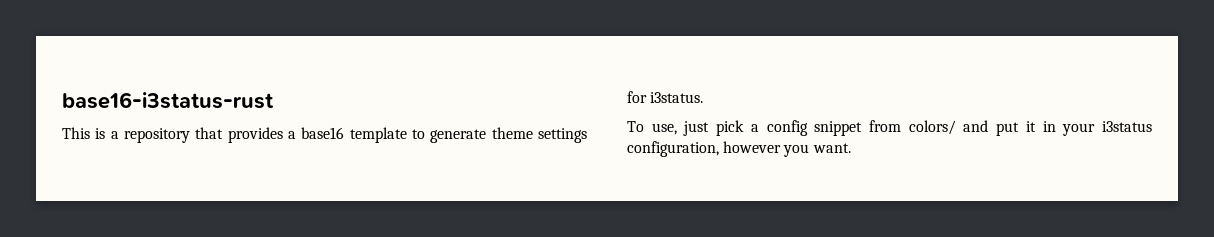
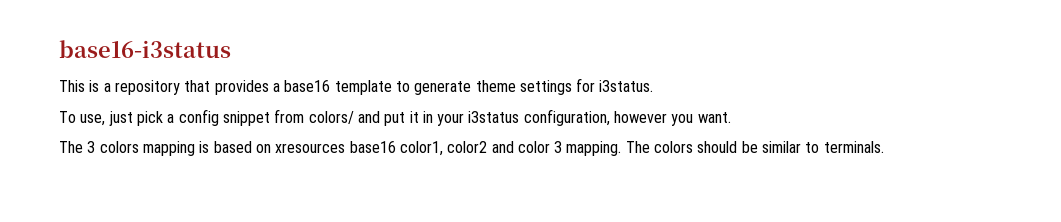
- base16-i3status-rust
+ base16-i3status
+ The 3 colors mapping is based on xresources base16 color1, color2 and color 3 mapping. The colors should be similar to terminals.

